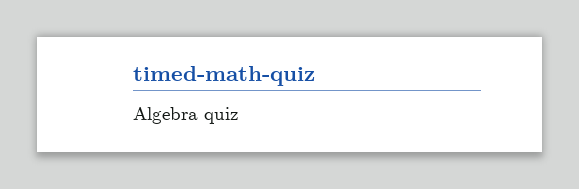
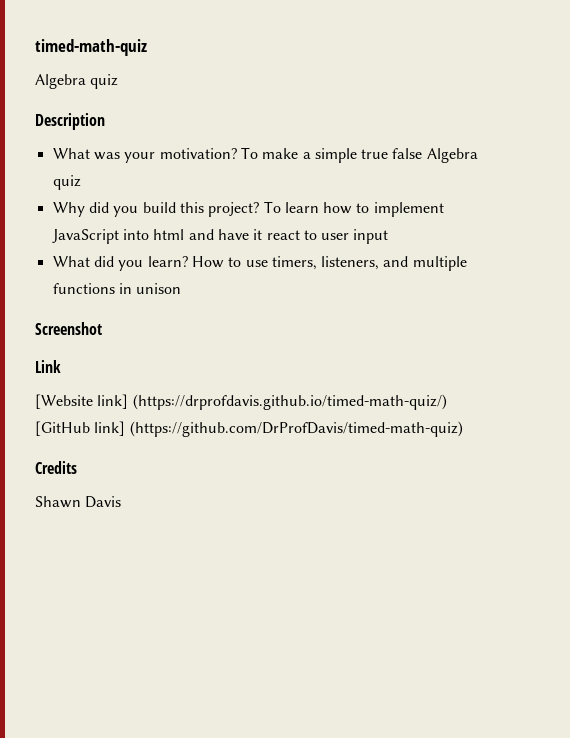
+ Description
+ What was your motivation? To make a simple true false Algebra quiz
+ Why did you build this project? To learn how to implement JavaScript into html and have it react to user input
+ What did you learn? How to use timers, listeners, and multiple functions in unison
+ Screenshot
+ Link
+ [Website link] (https://drprofdavis.github.io/timed-math-quiz/) [GitHub link] (https://github.com/DrProfDavis/timed-math-quiz)
+ Credits
+ Shawn Davis

